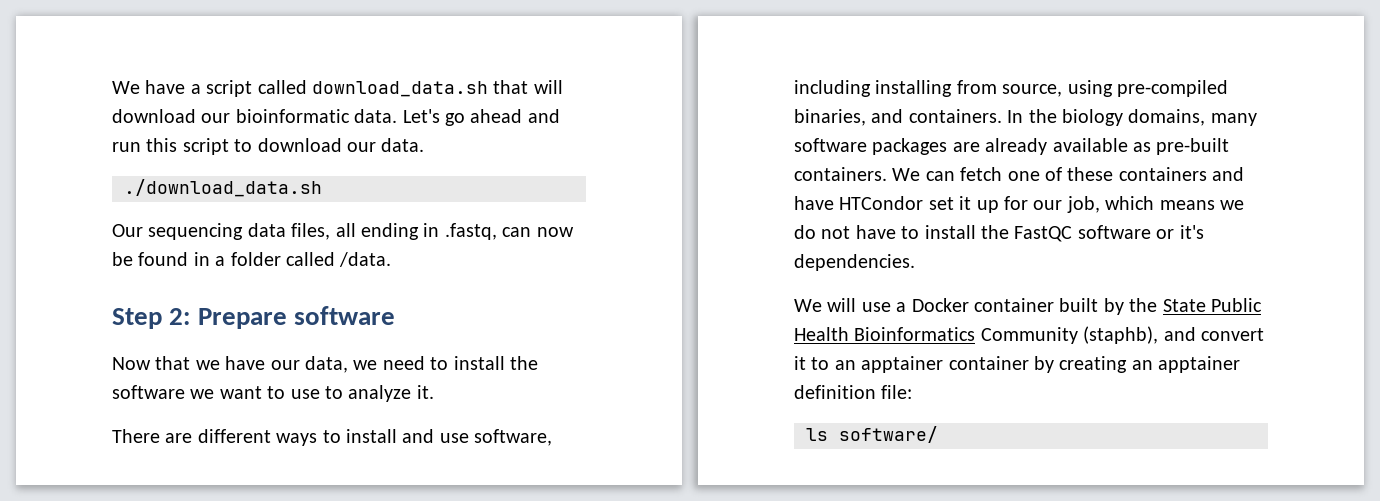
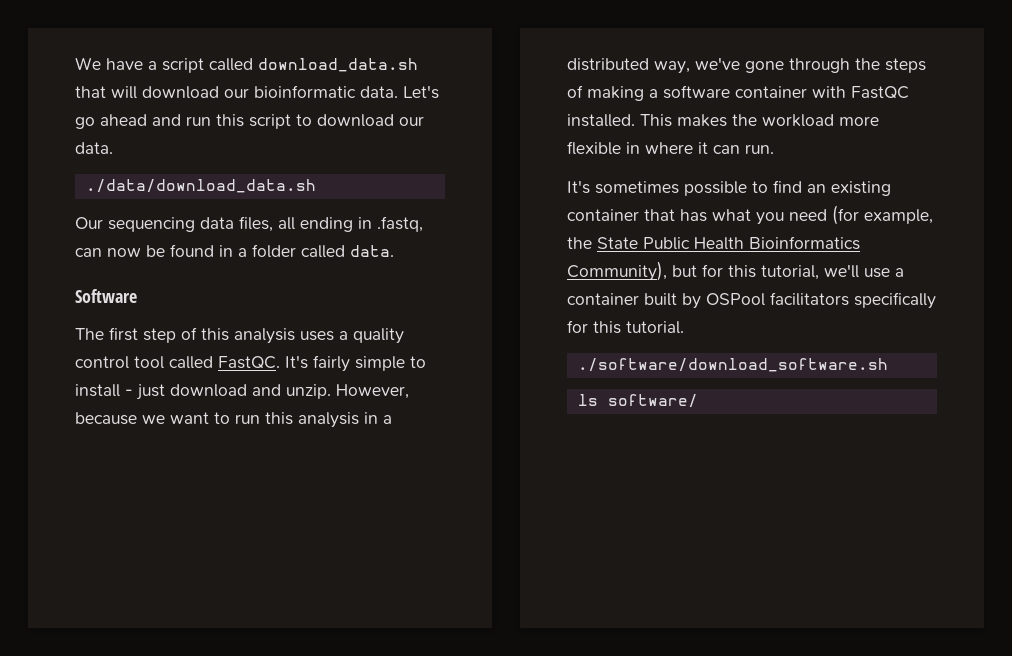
- ./download_data.sh
+ ./data/download_data.sh
- Our sequencing data files, all ending in .fastq, can now be found in a folder called /data.
- Step 2: Prepare software
- Now that we have our data, we need to install the software we want to use to analyze it.
- There are different ways to install and use software, including installing from source, using pre-compiled binaries, and containers. In the biology domains, many software packages are already available as pre-built containers. We can fetch one of these containers and have HTCondor set it up for our job, which means we do not have to install the FastQC software or it's dependencies.
- We will use a Docker container built by the State Public Health Bioinformatics Community (staphb), and convert it to an apptainer container by creating an apptainer definition file:
+ Our sequencing data files, all ending in .fastq, can now be found in a folder called data.
+ Software
+ The first step of this analysis uses a quality control tool called FastQC. It's fairly simple to install - just download and unzip. However, because we want to run this analysis in a distributed way, we've gone through the steps of making a software container with FastQC installed. This makes the workload more flexible in where it can run.
+ It's sometimes possible to find an existing container that has what you need (for example, the State Public Health Bioinformatics Community), but for this tutorial, we'll use a container built by OSPool facilitators specifically for this tutorial.
+ ./software/download_software.sh

